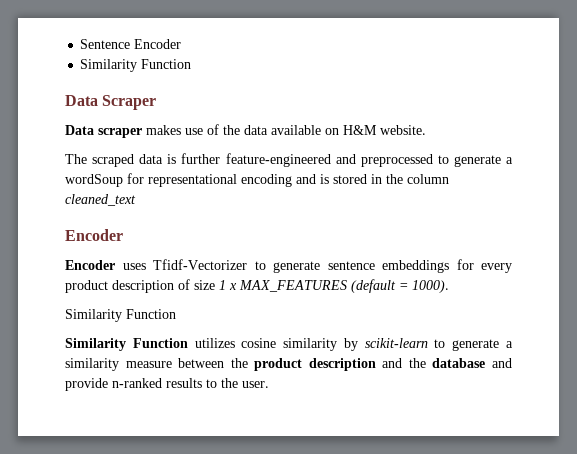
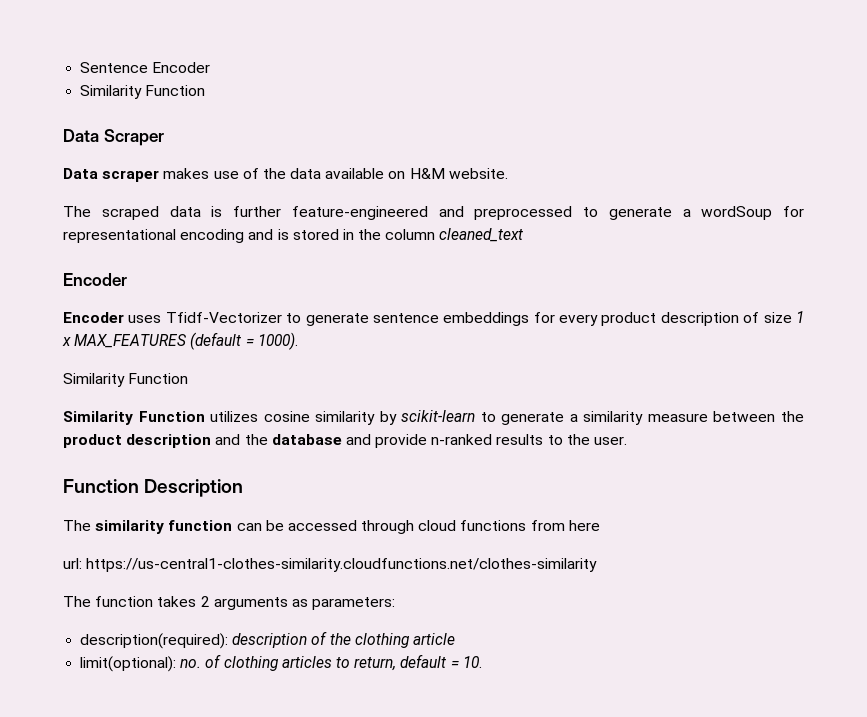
+ Function Description
+ The similarity function can be accessed through cloud functions from here
+ url: https://us-central1-clothes-similarity.cloudfunctions.net/clothes-similarity
+ The function takes 2 arguments as parameters:
+ description(required): description of the clothing article
+ limit(optional): no. of clothing articles to return, default = 10.

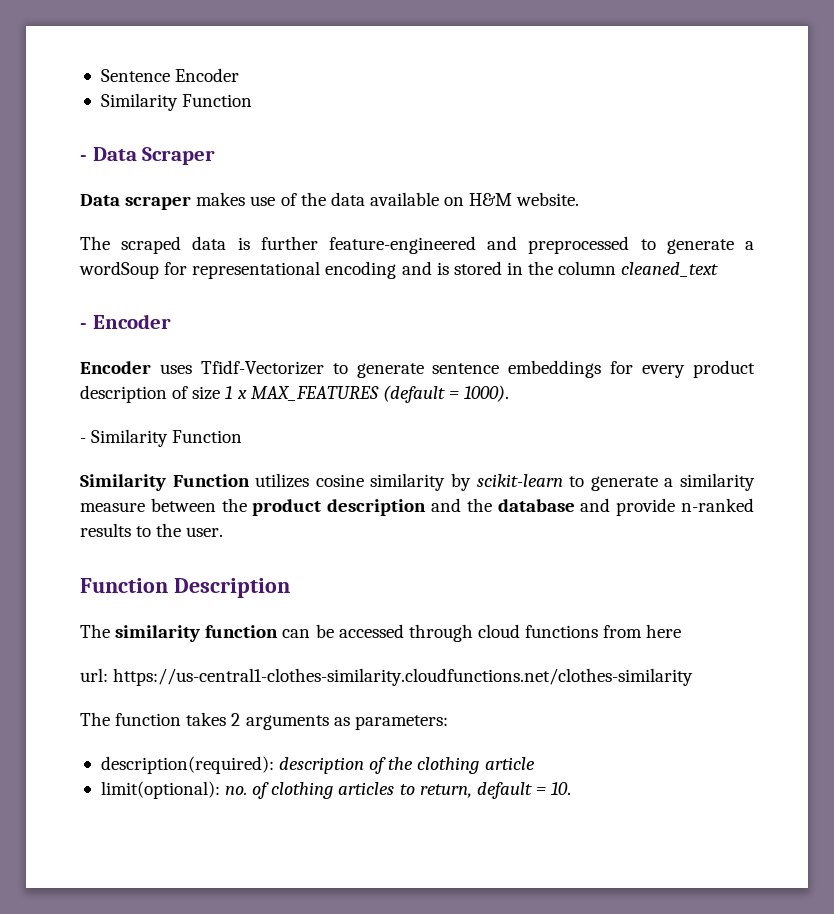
- Data Scraper
+ - Data Scraper
  The scraped data is further feature-engineered and preprocessed to generate a wordSoup for representational encoding and is stored in the column cleaned_text
- Encoder
+ - Encoder
  Encoder uses Tfidf-Vectorizer to generate sentence embeddings for every product description of size 1 x MAX_FEATURES (default = 1000).
- Similarity Function
+ - Similarity Function

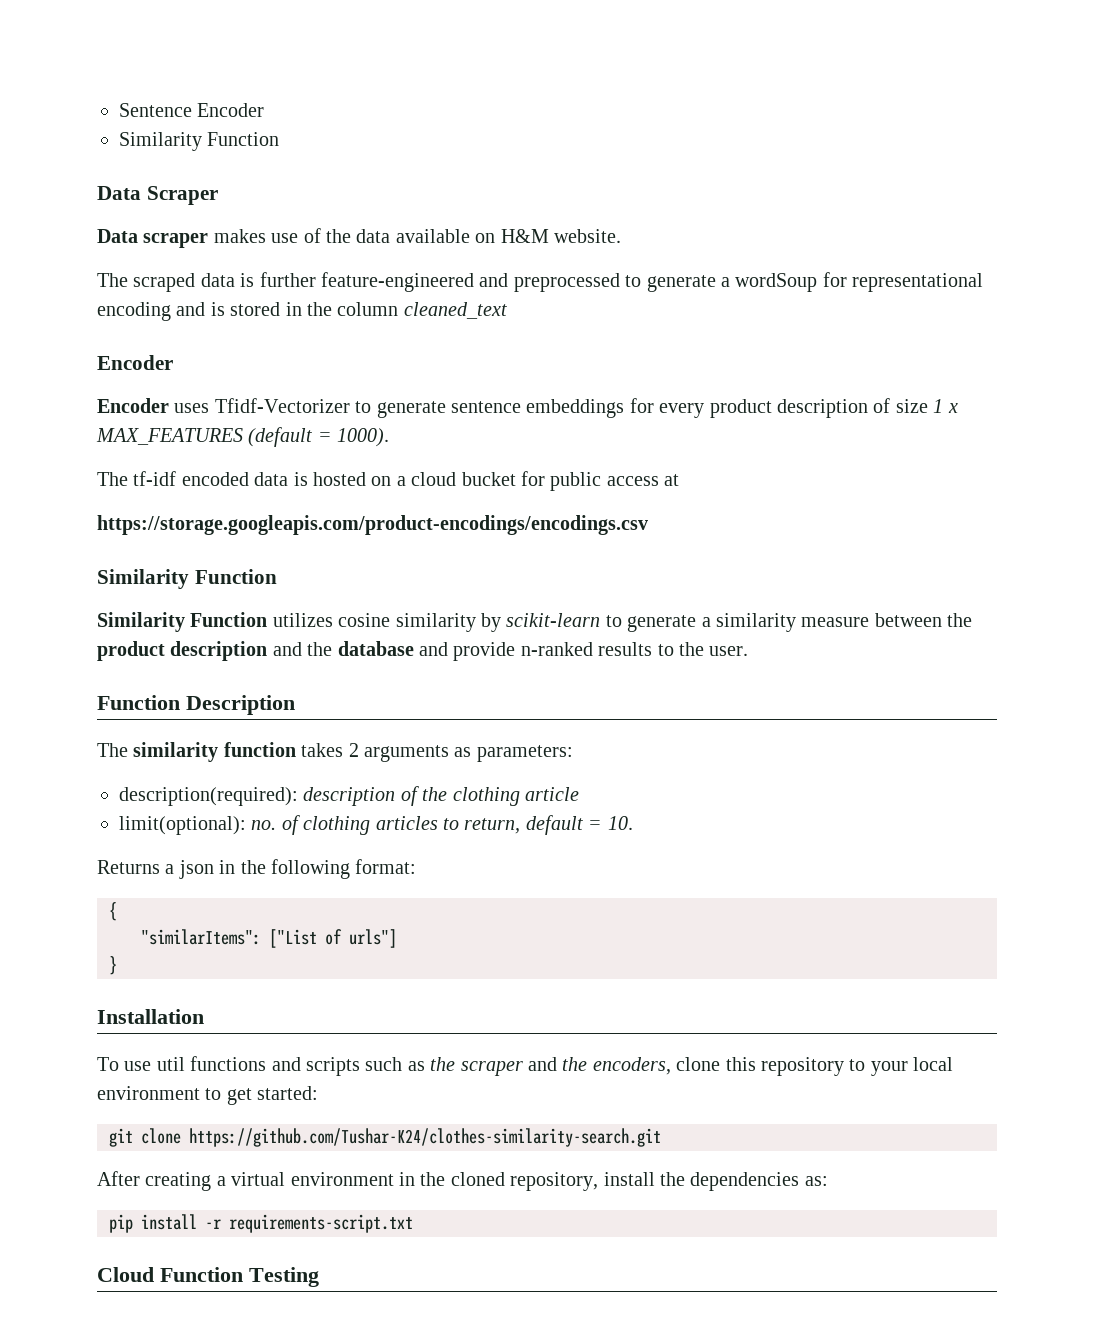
- - Data Scraper
+ Data Scraper
  The scraped data is further feature-engineered and preprocessed to generate a wordSoup for representational encoding and is stored in the column cleaned_text
- - Encoder
+ Encoder
- - Similarity Function
+ The tf-idf encoded data is hosted on a cloud bucket for public access at
+ https://storage.googleapis.com/product-encodings/encodings.csv
+ Similarity Function
- The similarity function can be accessed through cloud functions from here
- url: https://us-central1-clothes-similarity.cloudfunctions.net/clothes-similarity
- The function takes 2 arguments as parameters:
+ The similarity function takes 2 arguments as parameters:
+ Returns a json in the following format:
+ {
+ "similarItems": ["List of urls"]
+ }
+ Installation
+ To use util functions and scripts such as the scraper and the encoders, clone this repository to your local environment to get started:
+ git clone https://github.com/Tushar-K24/clothes-similarity-search.git
+ After creating a virtual environment in the cloned repository, install the dependencies as:
+ pip install -r requirements-script.txt
+ Cloud Function Testing

